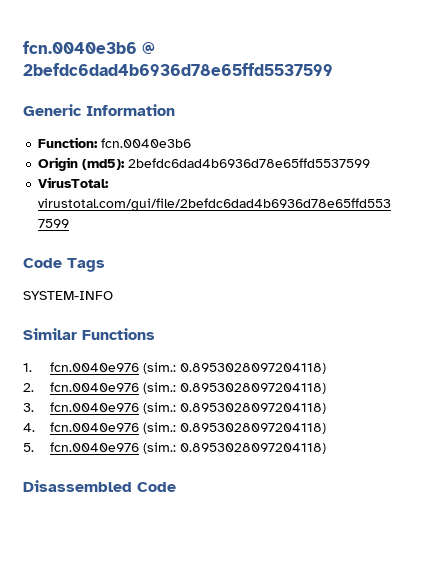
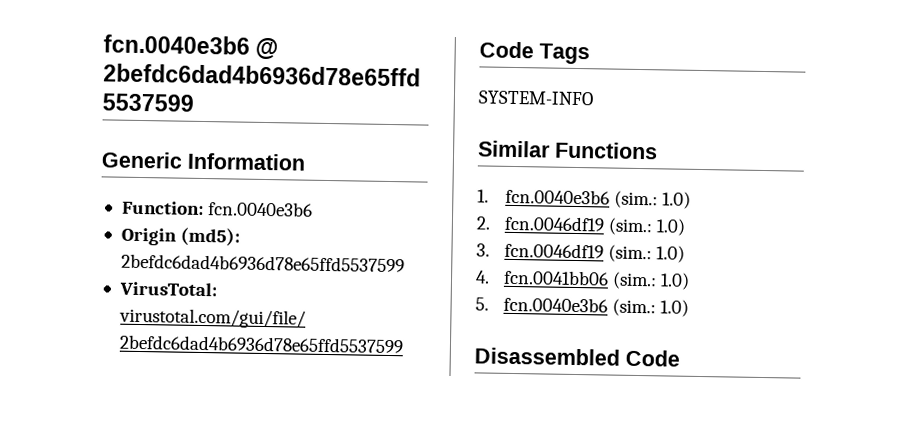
- 1. fcn.0040e976 (sim.: 0.8953028097204118)
- 2. fcn.0040e976 (sim.: 0.8953028097204118)
- 3. fcn.0040e976 (sim.: 0.8953028097204118)
- 4. fcn.0040e976 (sim.: 0.8953028097204118)
- 5. fcn.0040e976 (sim.: 0.8953028097204118)
+ 1. fcn.0040e3b6 (sim.: 1.0)
+ 2. fcn.0046df19 (sim.: 1.0)
+ 3. fcn.0046df19 (sim.: 1.0)
+ 4. fcn.0041bb06 (sim.: 1.0)
+ 5. fcn.0040e3b6 (sim.: 1.0)

